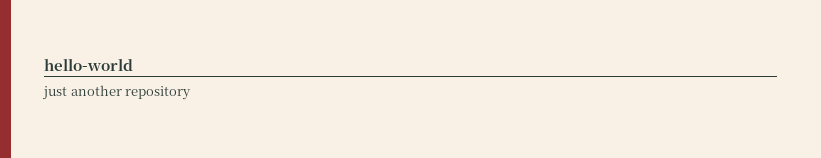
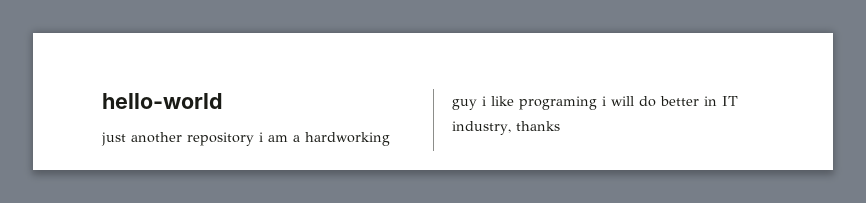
- just another repository
+ just another repository i am a hardworking guy i like programing i will do better in IT industry, thanks

